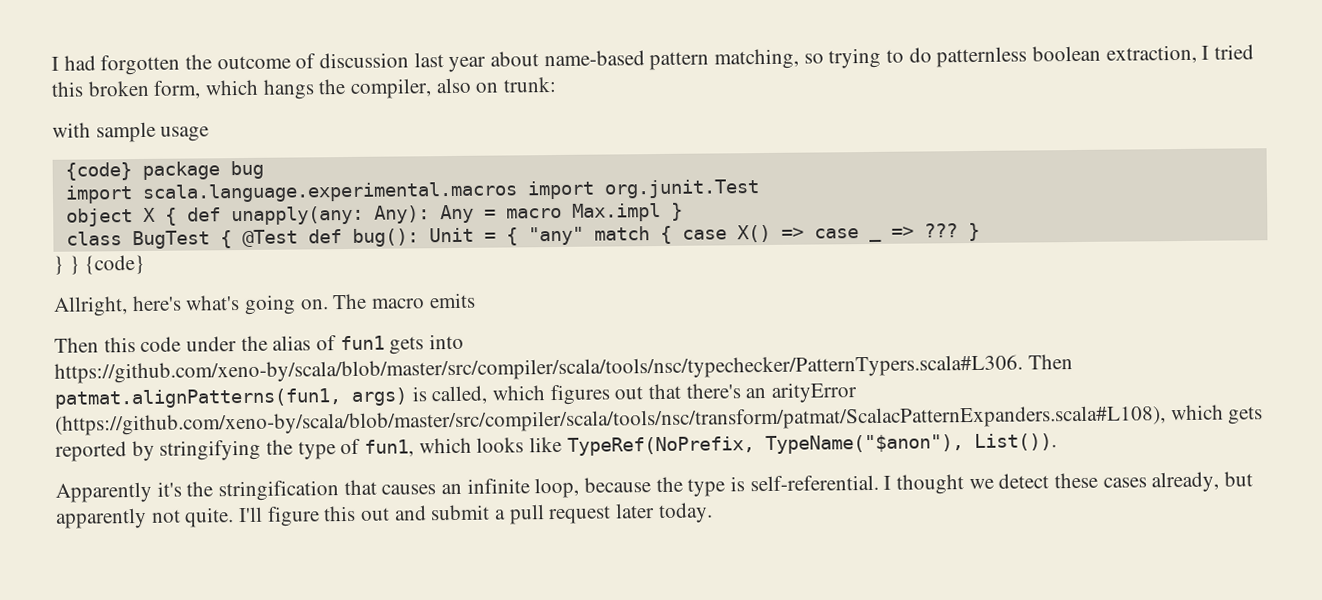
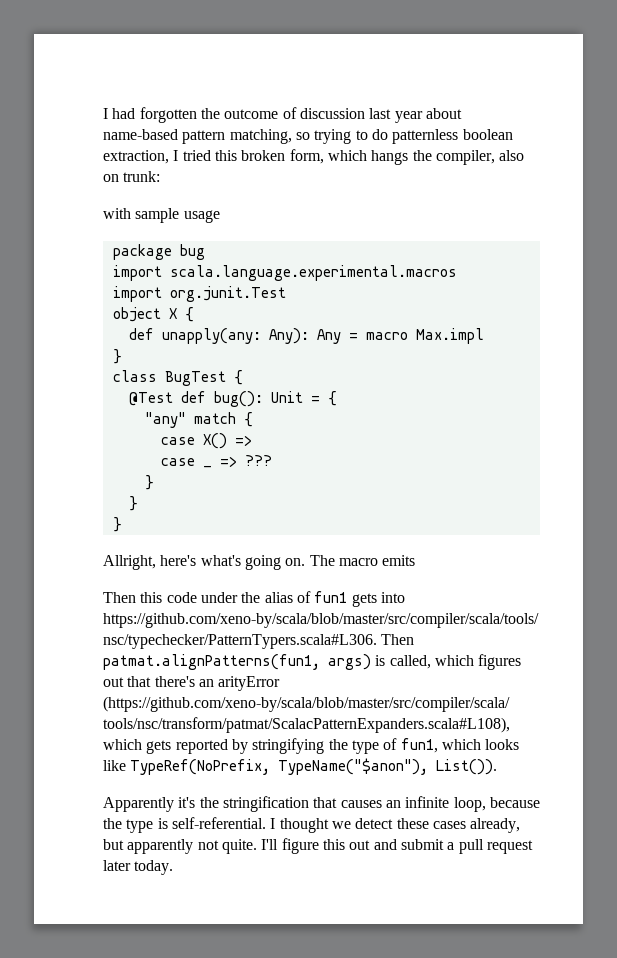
- {code} package bug
+ package bug
- import scala.language.experimental.macros import org.junit.Test
+ import scala.language.experimental.macros
+ import org.junit.Test
- object X { def unapply(any: Any): Any = macro Max.impl }
+ object X {
+ def unapply(any: Any): Any = macro Max.impl
+ }
- class BugTest { @Test def bug(): Unit = { "any" match { case X() => case _ => ??? }
- } } {code}
+ class BugTest {
+ @Test def bug(): Unit = {
+ "any" match {
+ case X() =>
+ case _ => ???
+ }
+ }
+ }

